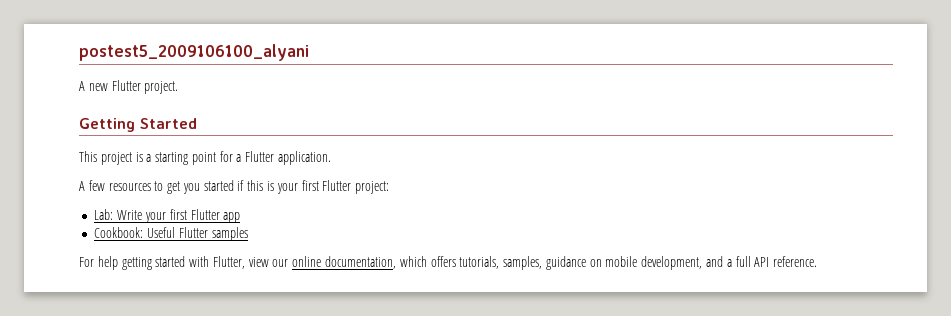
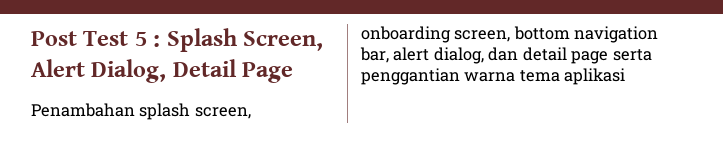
- postest5_2009106100_alyani
- A new Flutter project.
- Getting Started
- This project is a starting point for a Flutter application.
- A few resources to get you started if this is your first Flutter project:
- Lab: Write your first Flutter app
- Cookbook: Useful Flutter samples
- For help getting started with Flutter, view our online documentation, which offers tutorials, samples, guidance on mobile development, and a full API reference.
+ Post Test 5 : Splash Screen, Alert Dialog, Detail Page
+ Penambahan splash screen, onboarding screen, bottom navigation bar, alert dialog, dan detail page serta penggantian warna tema aplikasi

